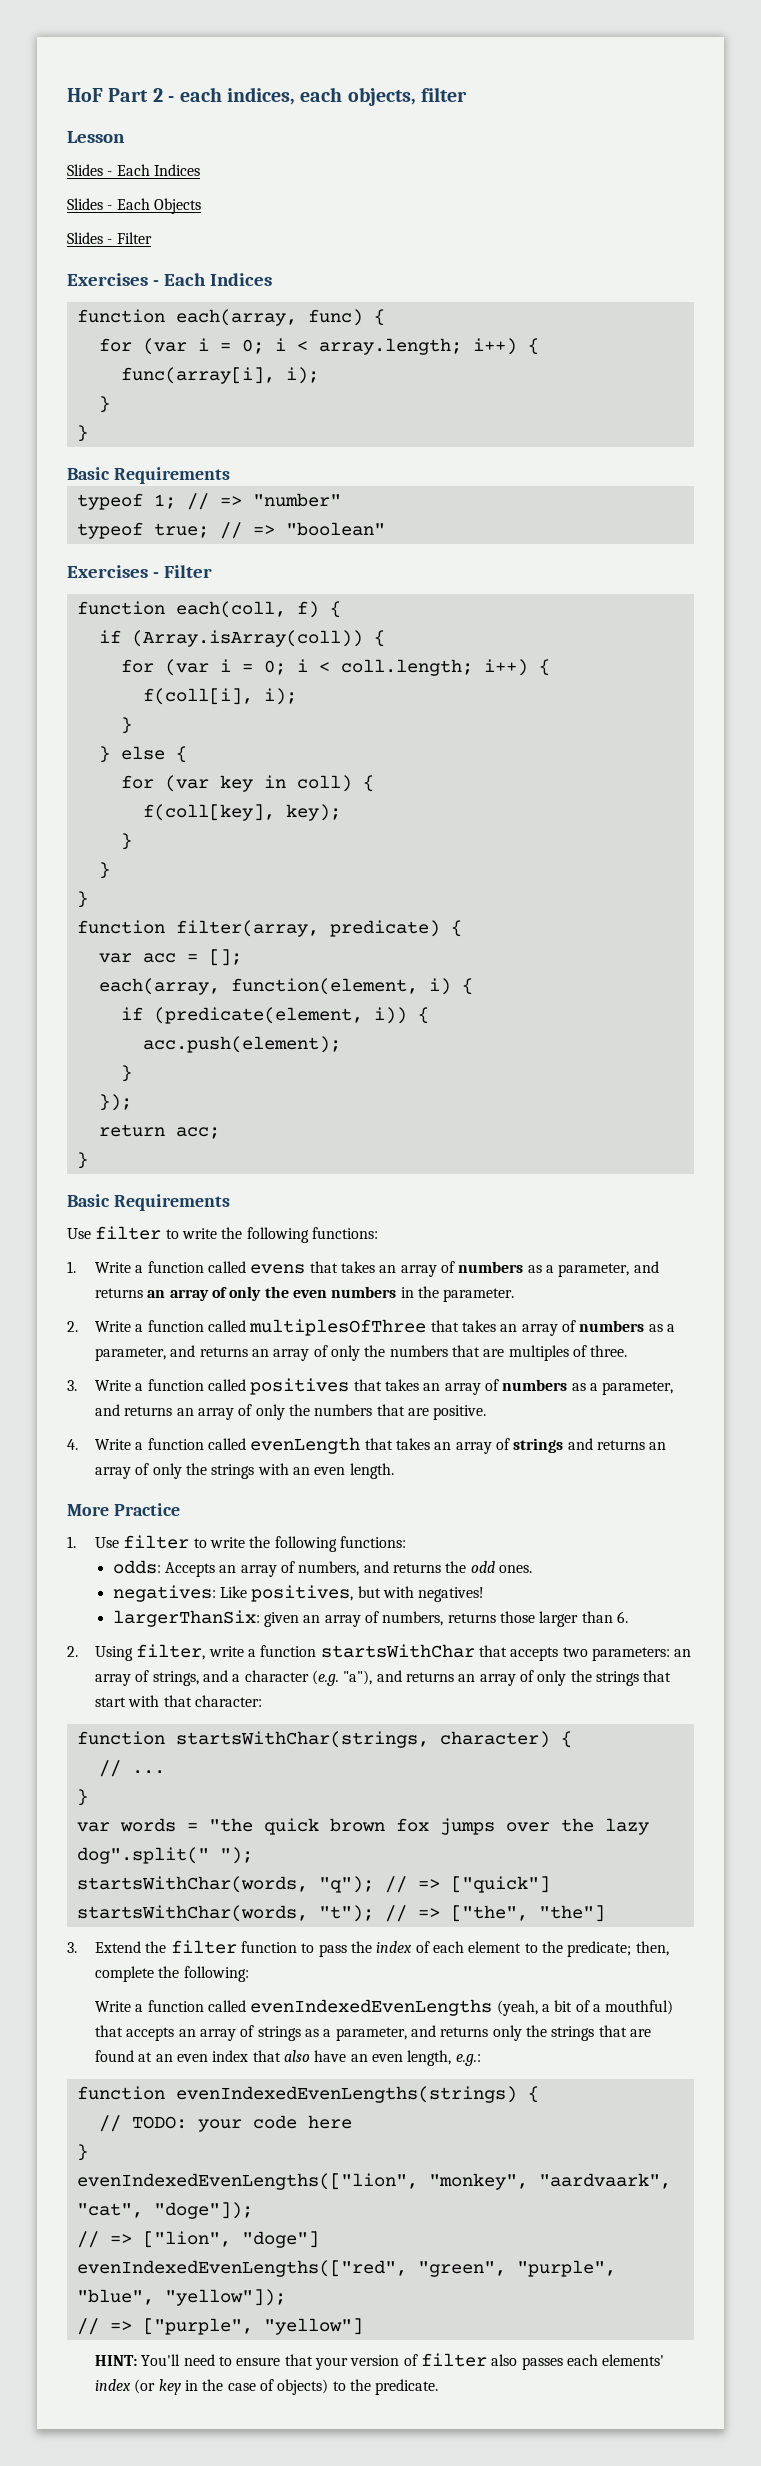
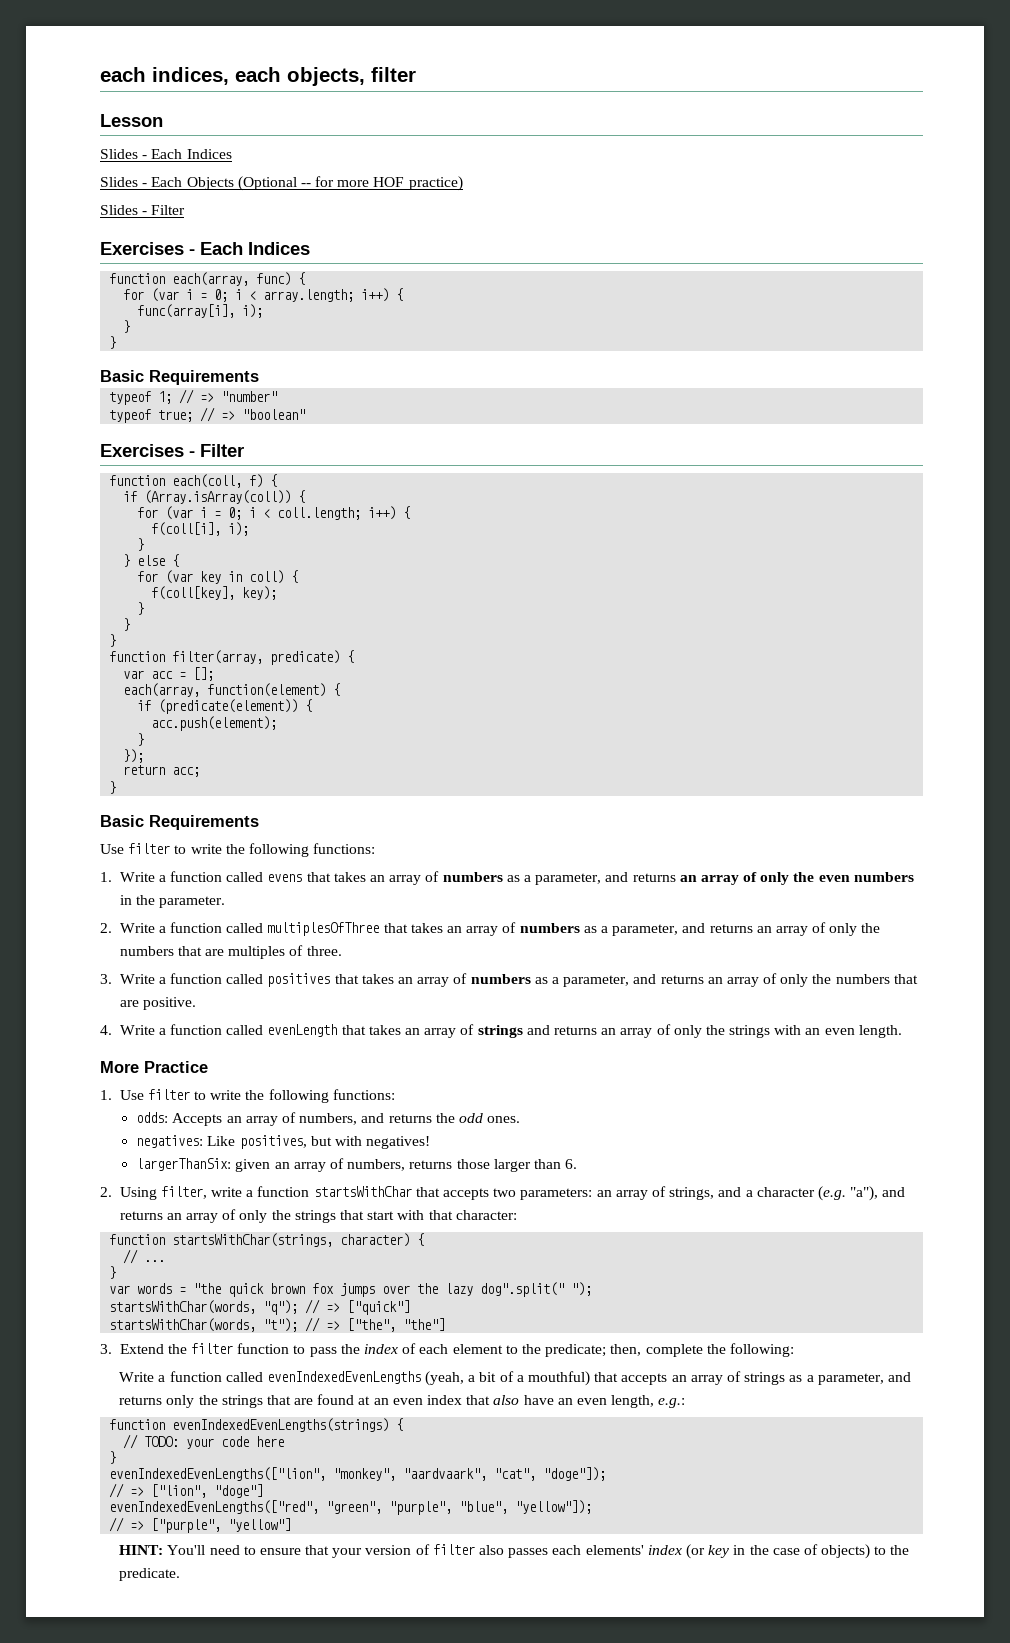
- HoF Part 2 - each indices, each objects, filter
+ each indices, each objects, filter
- Slides - Each Objects
+ Slides - Each Objects (Optional -- for more HOF practice)
- each(array, function(element, i) {
- if (predicate(element, i)) {
+ each(array, function(element) {
+ if (predicate(element)) {

